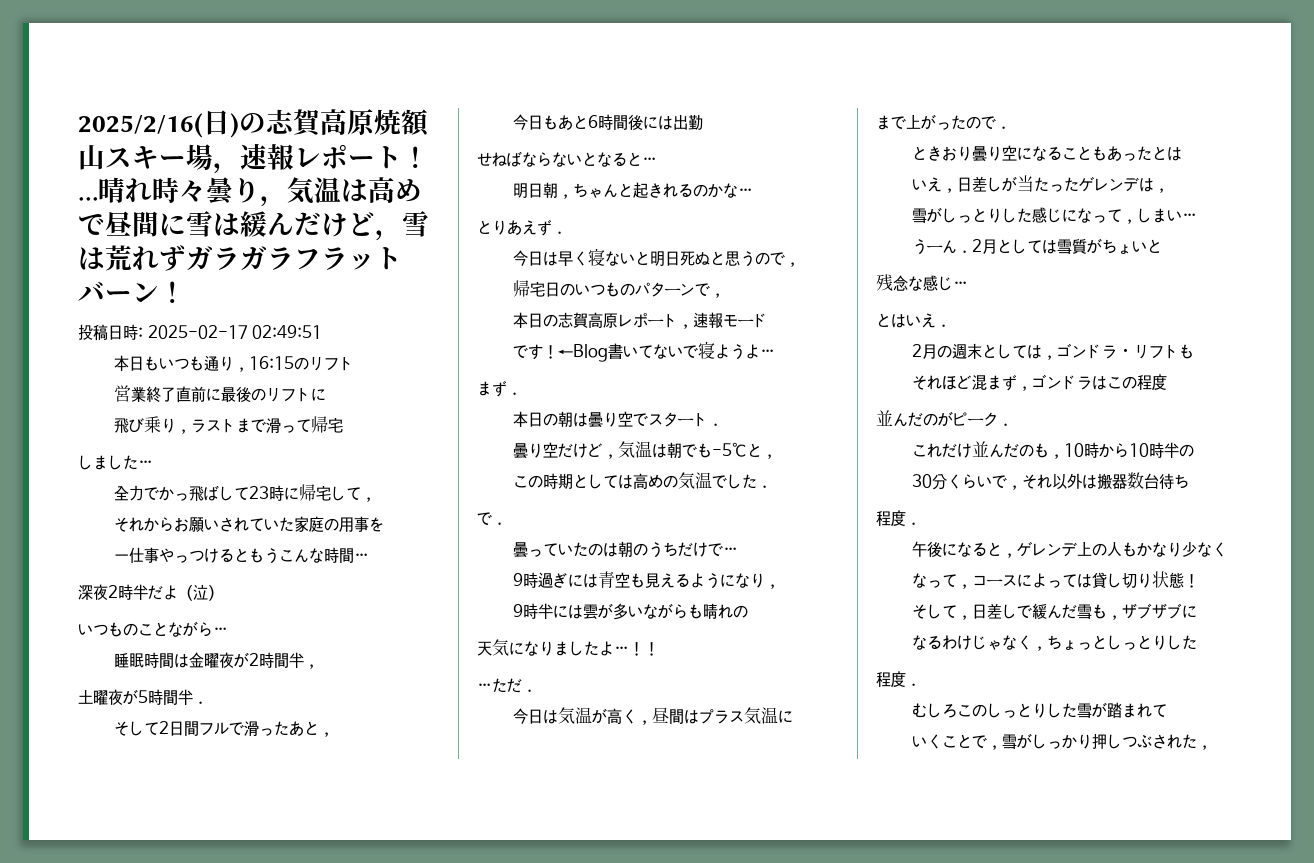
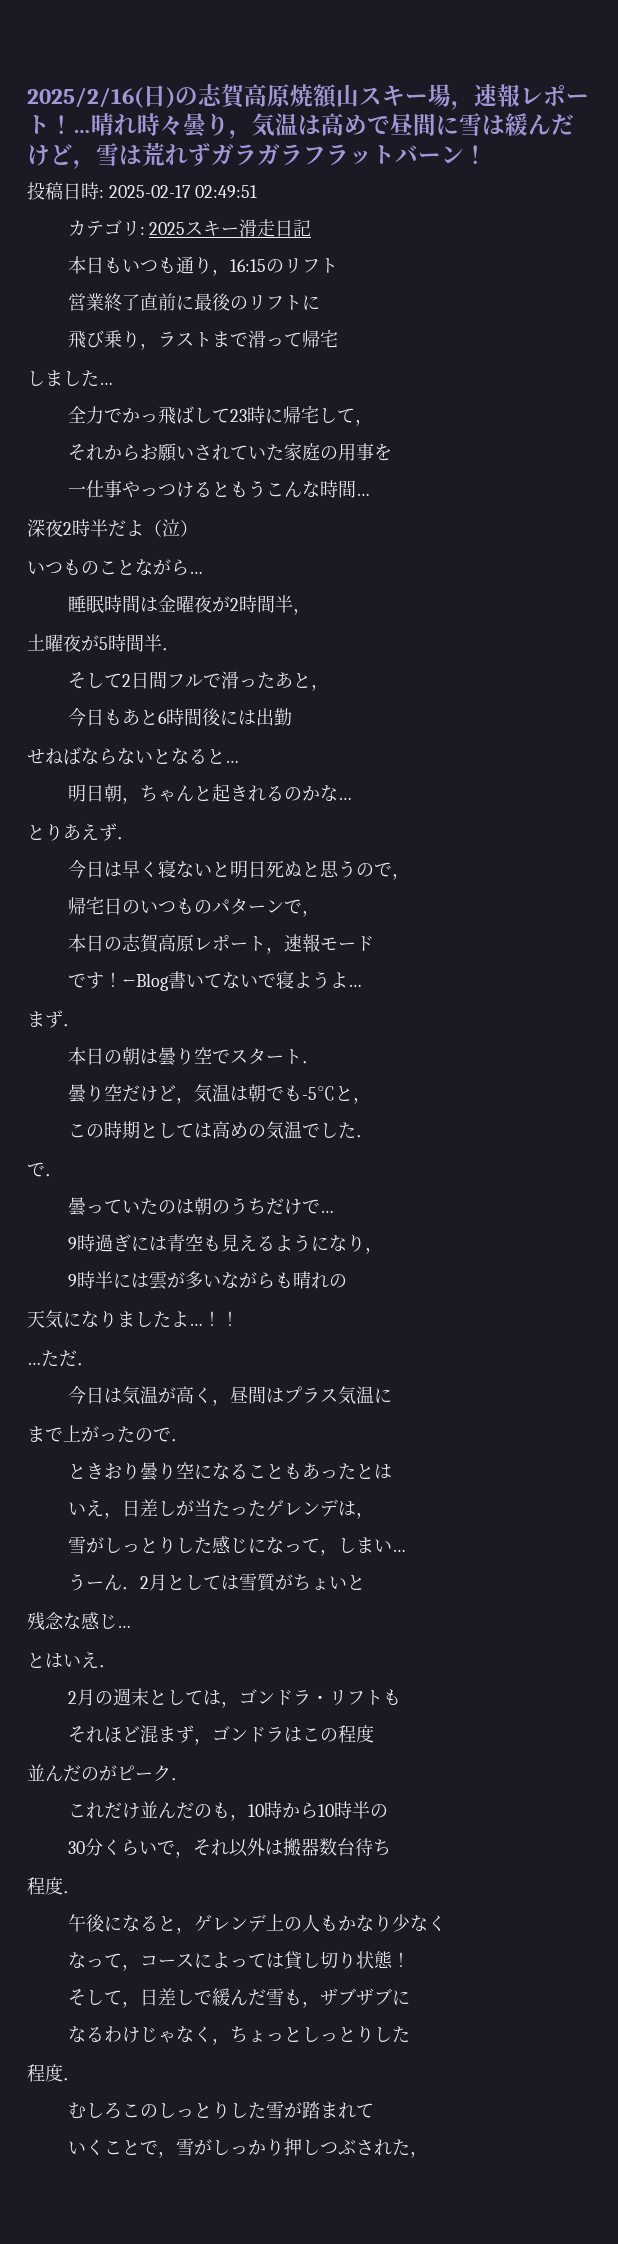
+ カテゴリ: 2025スキー滑走日記

